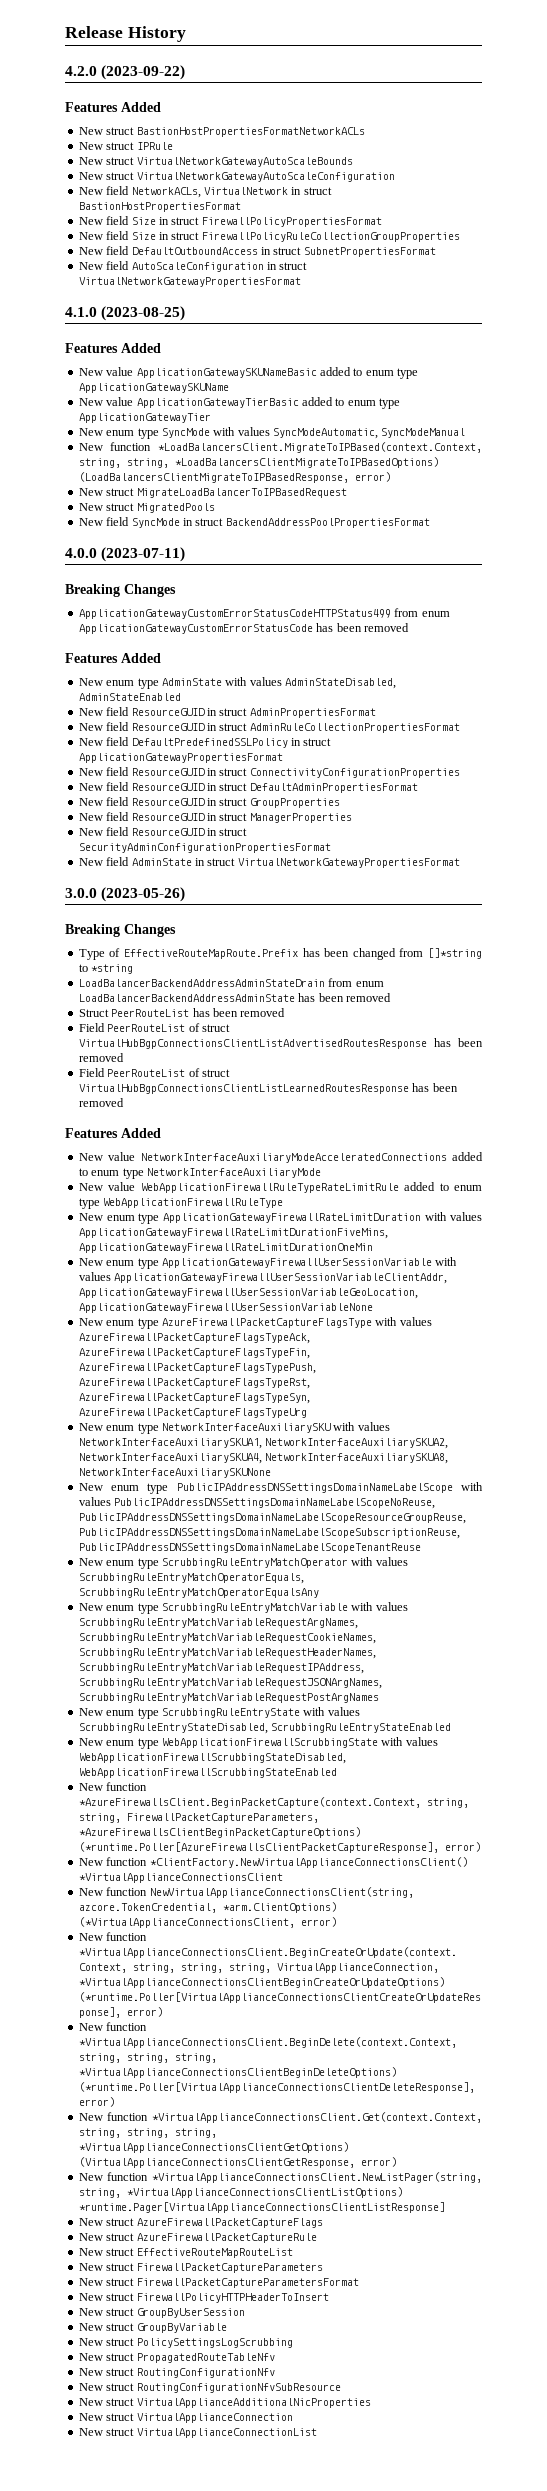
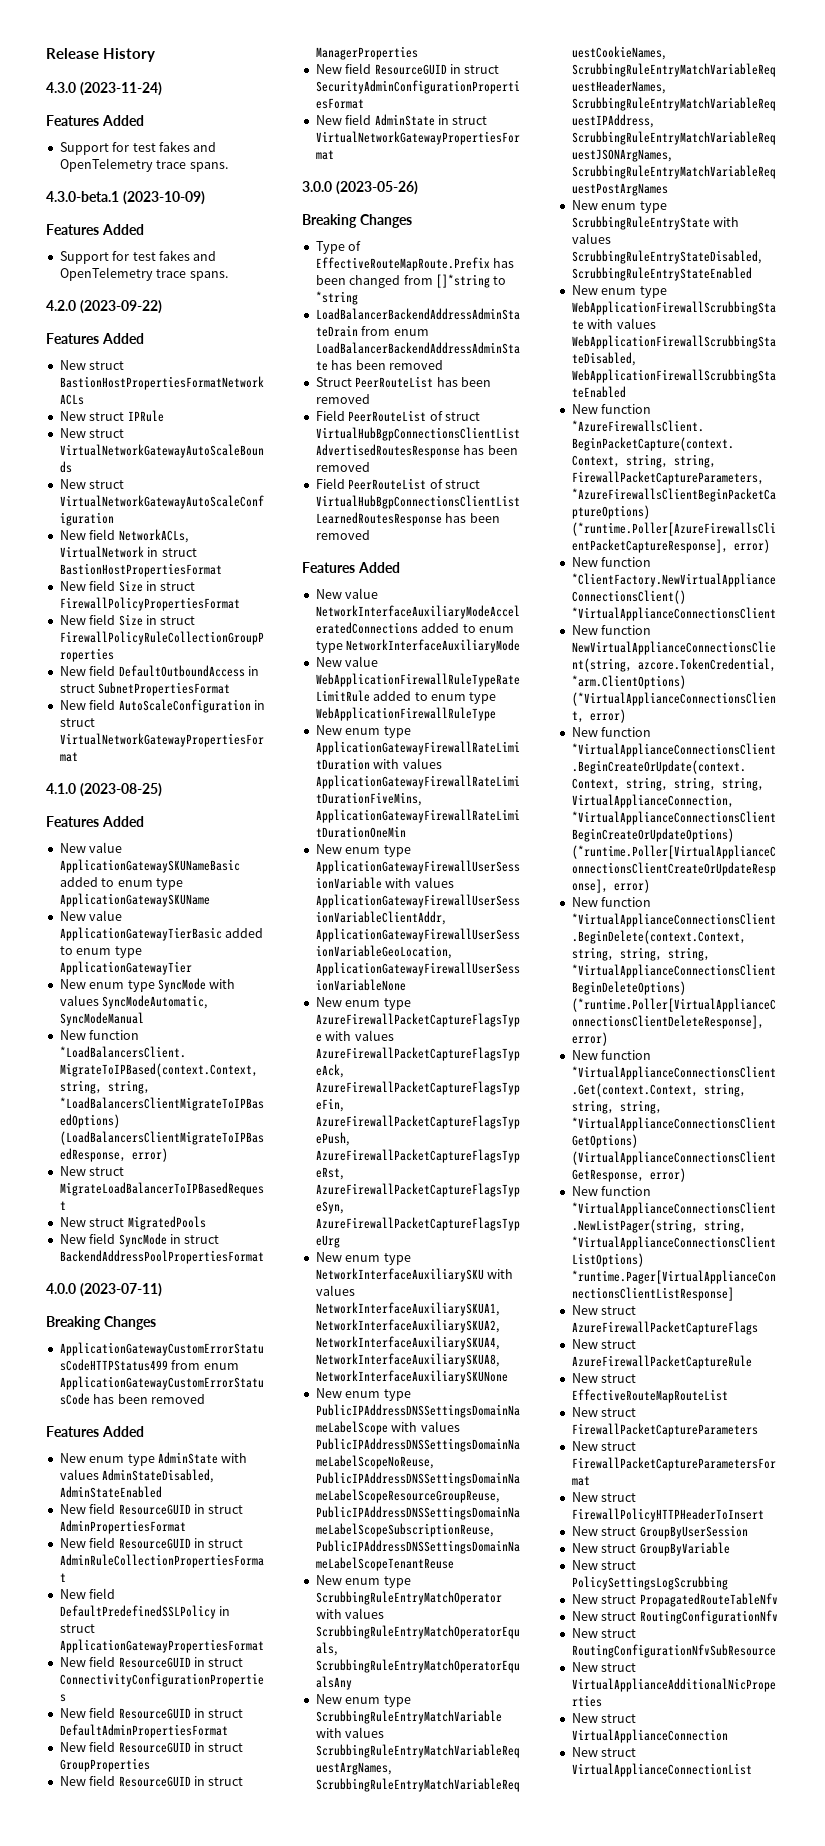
+ 4.3.0 (2023-11-24)
+ Features Added
+ Support for test fakes and OpenTelemetry trace spans.
+ 4.3.0-beta.1 (2023-10-09)
+ Features Added
+ Support for test fakes and OpenTelemetry trace spans.

